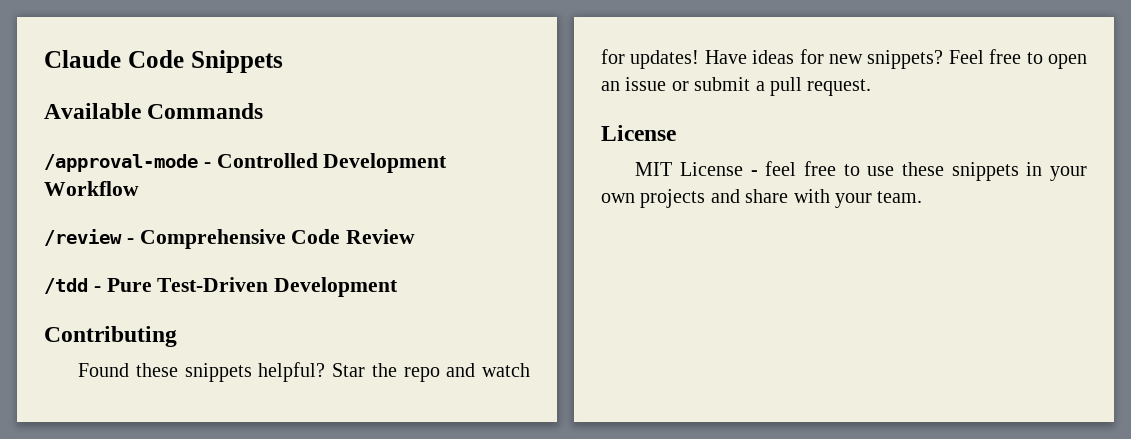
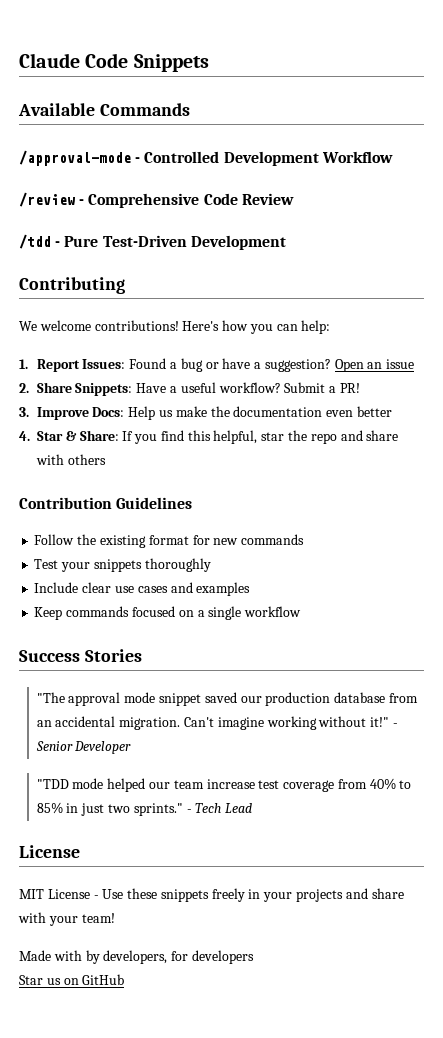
- Found these snippets helpful? Star the repo and watch for updates! Have ideas for new snippets? Feel free to open an issue or submit a pull request.
+ We welcome contributions! Here's how you can help:
+ 1. Report Issues: Found a bug or have a suggestion? Open an issue
+ 2. Share Snippets: Have a useful workflow? Submit a PR!
+ 3. Improve Docs: Help us make the documentation even better
+ 4. Star & Share: If you find this helpful, star the repo and share with others
+ Contribution Guidelines
+ Follow the existing format for new commands
+ Test your snippets thoroughly
+ Include clear use cases and examples
+ Keep commands focused on a single workflow
+ Success Stories
+ "The approval mode snippet saved our production database from an accidental migration. Can't imagine working without it!" - Senior Developer
+ "TDD mode helped our team increase test coverage from 40% to 85% in just two sprints." - Tech Lead
- MIT License - feel free to use these snippets in your own projects and share with your team.
+ MIT License - Use these snippets freely in your projects and share with your team!
+ Made with by developers, for developers
+ Star us on GitHub

